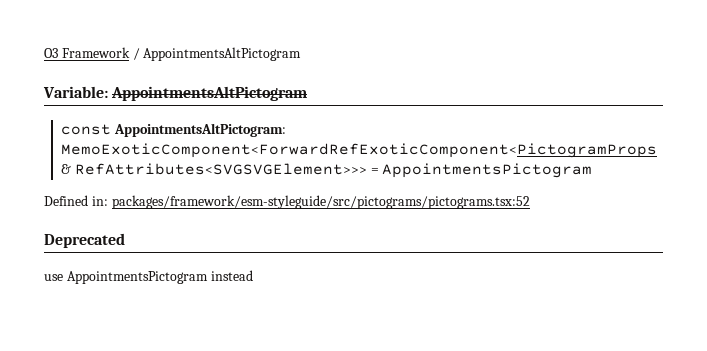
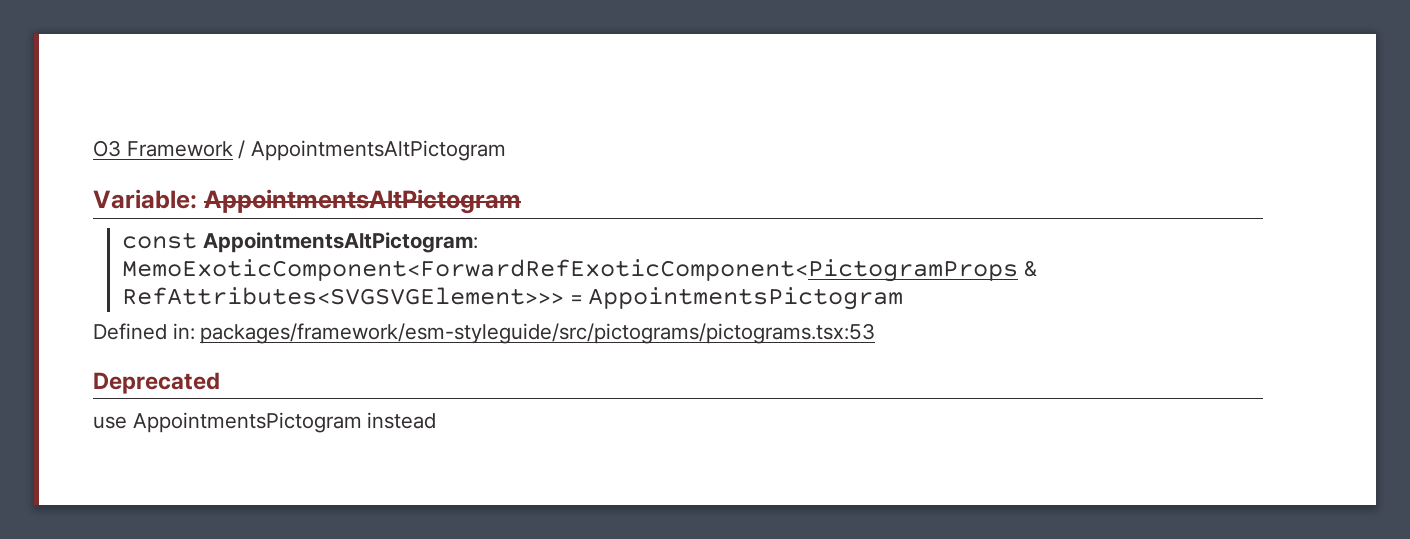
- Defined in: packages/framework/esm-styleguide/src/pictograms/pictograms.tsx:52
+ Defined in: packages/framework/esm-styleguide/src/pictograms/pictograms.tsx:53

